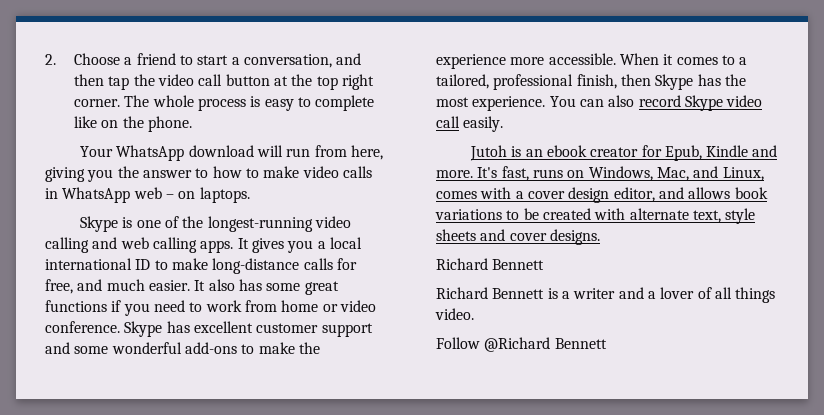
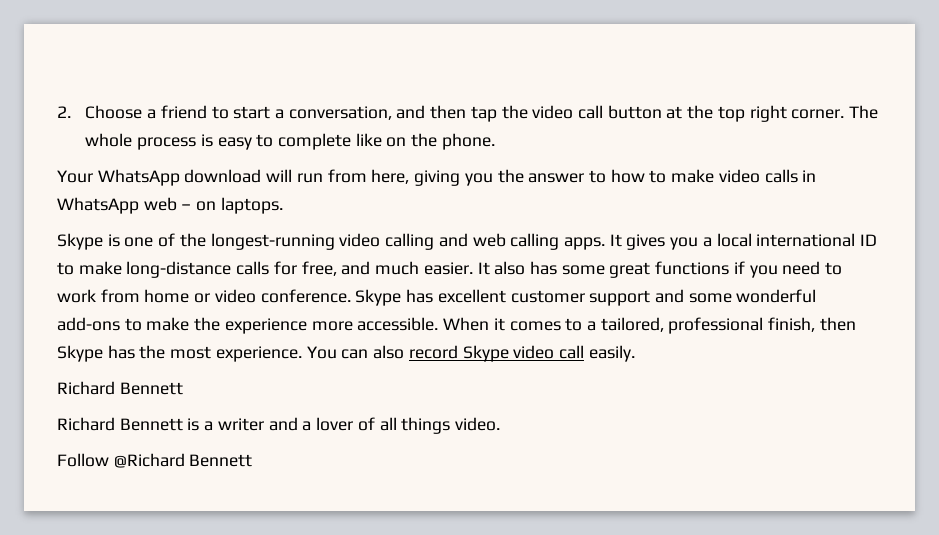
- Jutoh is an ebook creator for Epub, Kindle and more. It's fast, runs on Windows, Mac, and Linux, comes with a cover design editor, and allows book variations to be created with alternate text, style sheets and cover designs.

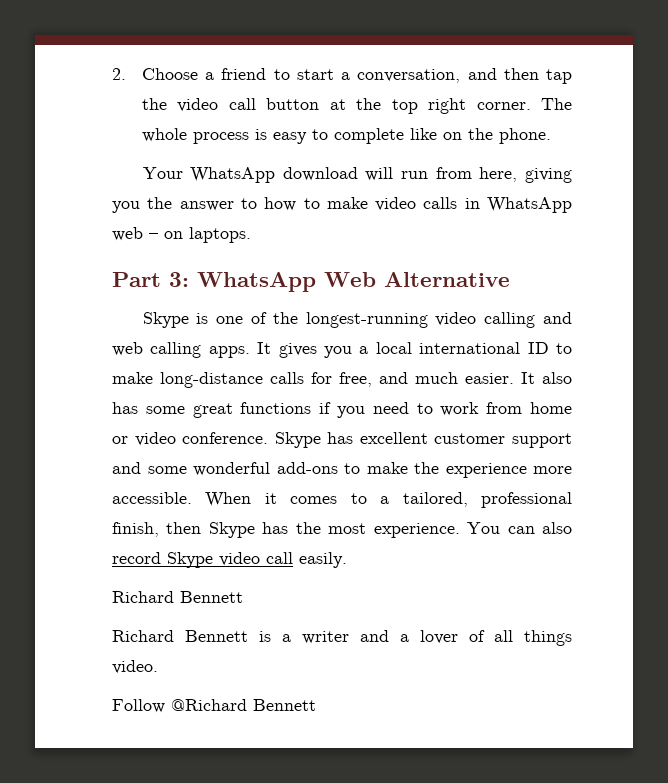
+ Part 3: WhatsApp Web Alternative

